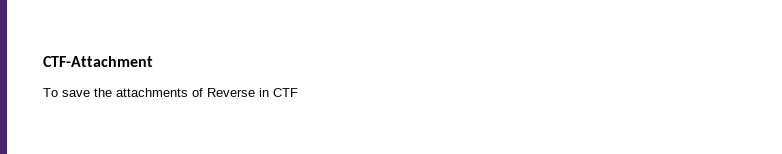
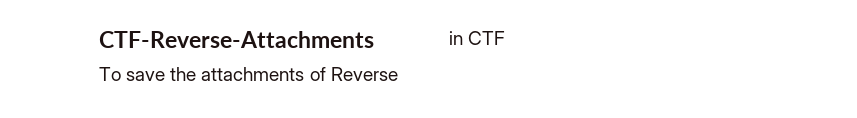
- CTF-Attachment
+ CTF-Reverse-Attachments

